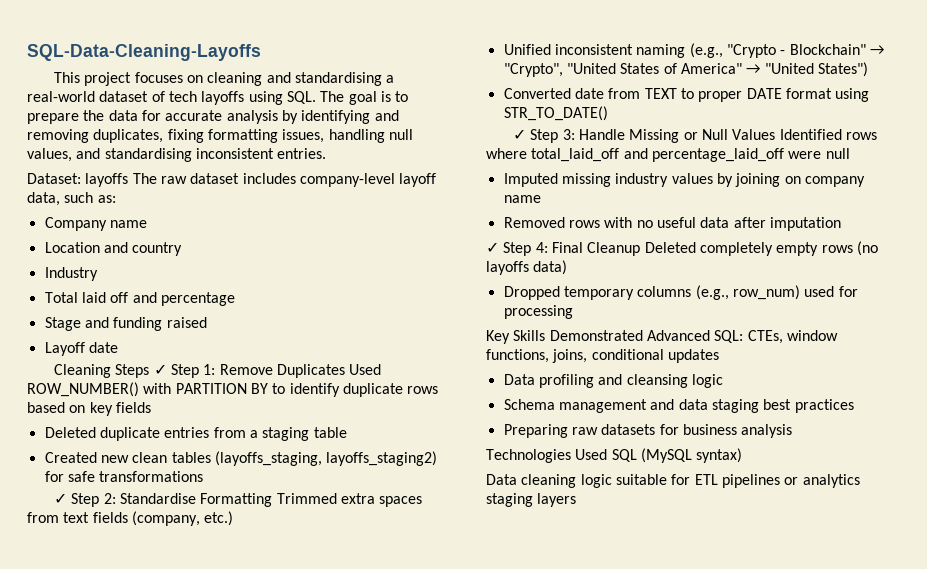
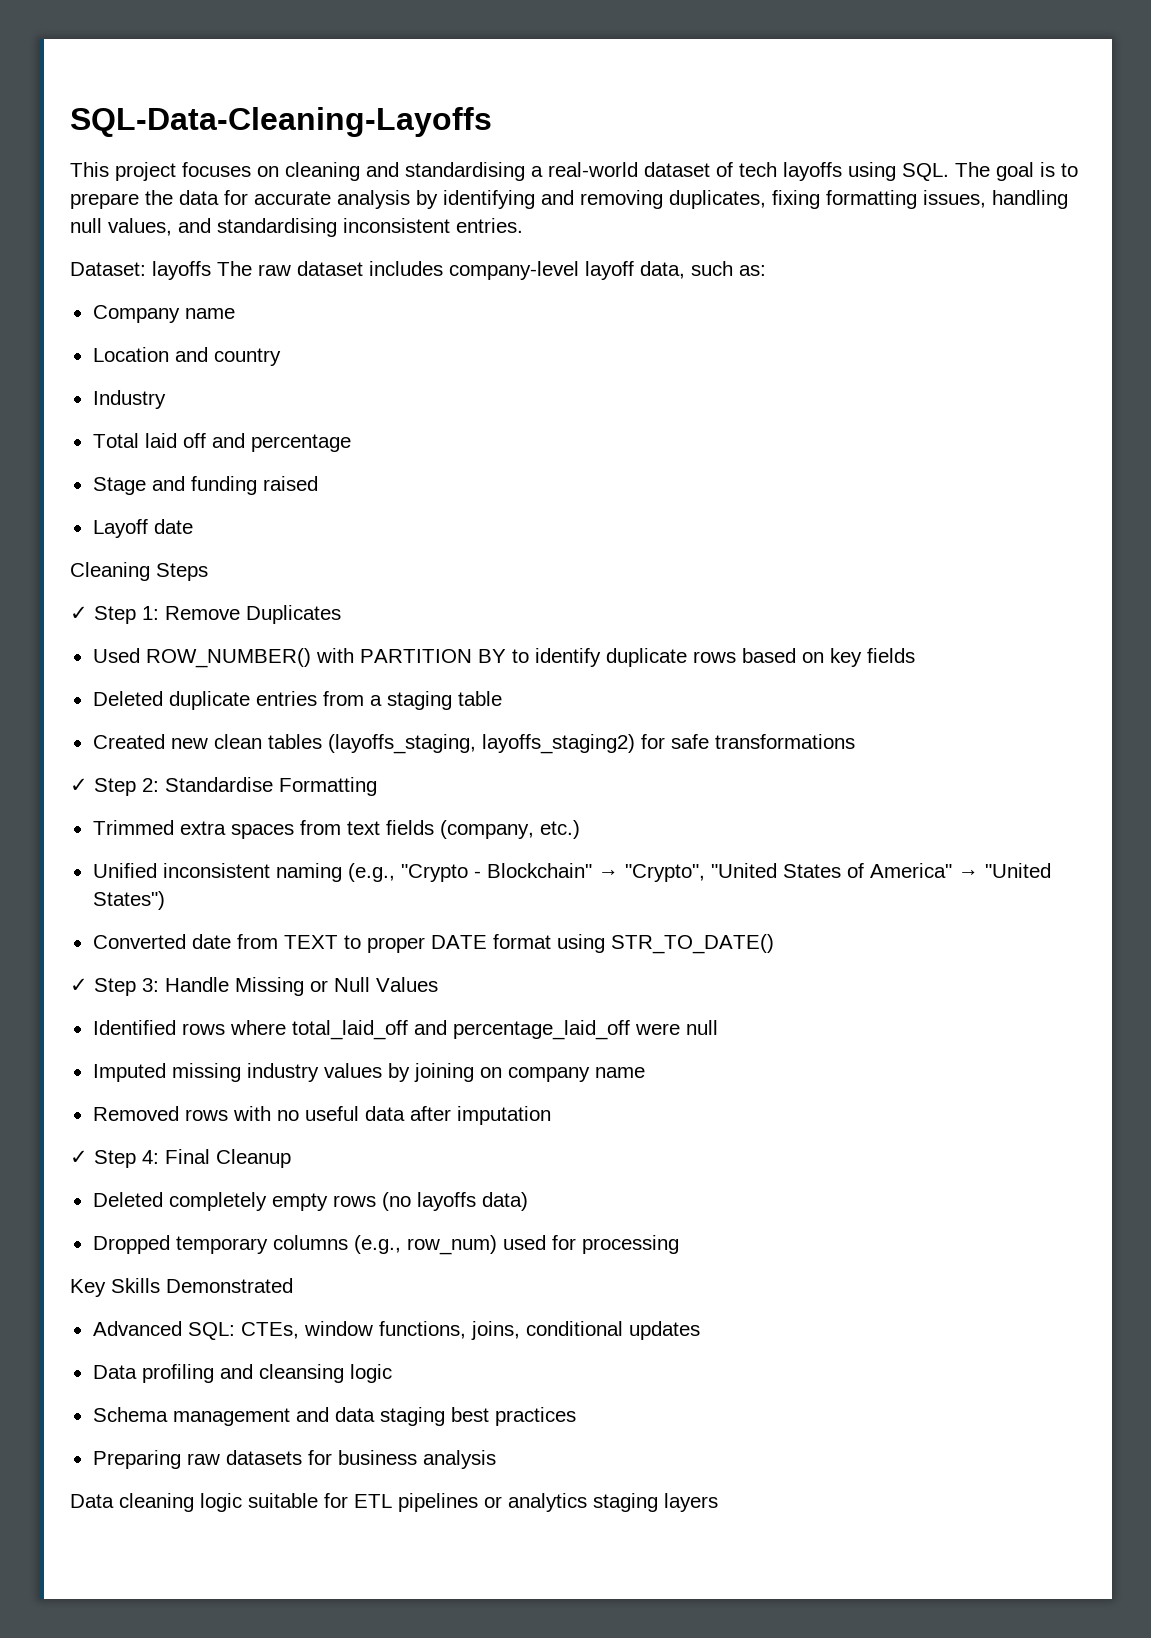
- Cleaning Steps ✓ Step 1: Remove Duplicates Used ROW_NUMBER() with PARTITION BY to identify duplicate rows based on key fields
+ Cleaning Steps
+ ✓ Step 1: Remove Duplicates
+ Used ROW_NUMBER() with PARTITION BY to identify duplicate rows based on key fields
- ✓ Step 2: Standardise Formatting Trimmed extra spaces from text fields (company, etc.)
+ ✓ Step 2: Standardise Formatting
+ Trimmed extra spaces from text fields (company, etc.)
- ✓ Step 3: Handle Missing or Null Values Identified rows where total_laid_off and percentage_laid_off were null
+ ✓ Step 3: Handle Missing or Null Values
+ Identified rows where total_laid_off and percentage_laid_off were null
- ✓ Step 4: Final Cleanup Deleted completely empty rows (no layoffs data)
+ ✓ Step 4: Final Cleanup
+ Deleted completely empty rows (no layoffs data)
- Key Skills Demonstrated Advanced SQL: CTEs, window functions, joins, conditional updates
+ Key Skills Demonstrated
+ Advanced SQL: CTEs, window functions, joins, conditional updates
- Technologies Used SQL (MySQL syntax)

